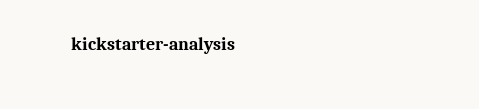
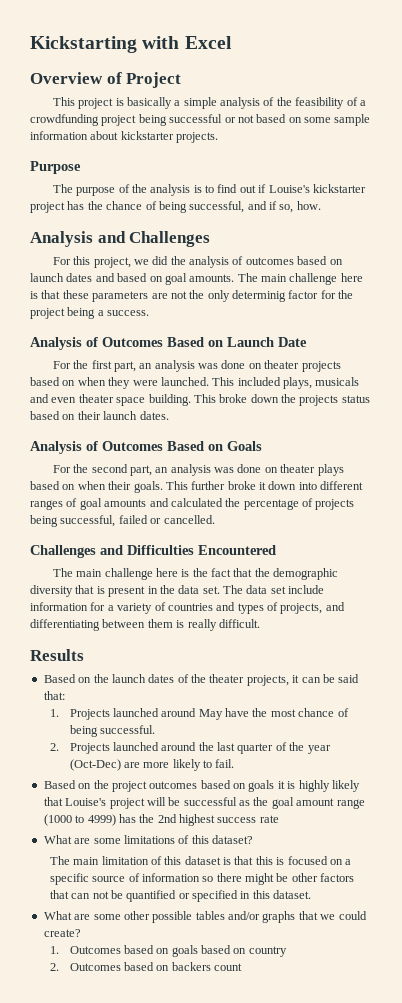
- kickstarter-analysis
+ Kickstarting with Excel
+ Overview of Project
+ This project is basically a simple analysis of the feasibility of a crowdfunding project being successful or not based on some sample information about kickstarter projects.
+ Purpose
+ The purpose of the analysis is to find out if Louise's kickstarter project has the chance of being successful, and if so, how.
+ Analysis and Challenges
+ For this project, we did the analysis of outcomes based on launch dates and based on goal amounts. The main challenge here is that these parameters are not the only determinig factor for the project being a success.
+ Analysis of Outcomes Based on Launch Date
+ For the first part, an analysis was done on theater projects based on when they were launched. This included plays, musicals and even theater space building. This broke down the projects status based on their launch dates.
+ Analysis of Outcomes Based on Goals
+ For the second part, an analysis was done on theater plays based on when their goals. This further broke it down into different ranges of goal amounts and calculated the percentage of projects being successful, failed or cancelled.
+ Challenges and Difficulties Encountered
+ The main challenge here is the fact that the demographic diversity that is present in the data set. The data set include information for a variety of countries and types of projects, and differentiating between them is really difficult.
+ Results
+ Based on the launch dates of the theater projects, it can be said that:
+ 1. Projects launched around May have the most chance of being successful.
+ 2. Projects launched around the last quarter of the year (Oct-Dec) are more likely to fail.
+ Based on the project outcomes based on goals it is highly likely that Louise's project will be successful as the goal amount range (1000 to 4999) has the 2nd highest success rate
+ What are some limitations of this dataset?
+ The main limitation of this dataset is that this is focused on a specific source of information so there might be other factors that can not be quantified or specified in this dataset.
+ What are some other possible tables and/or graphs that we could create?
+ 1. Outcomes based on goals based on country
+ 2. Outcomes based on backers count

